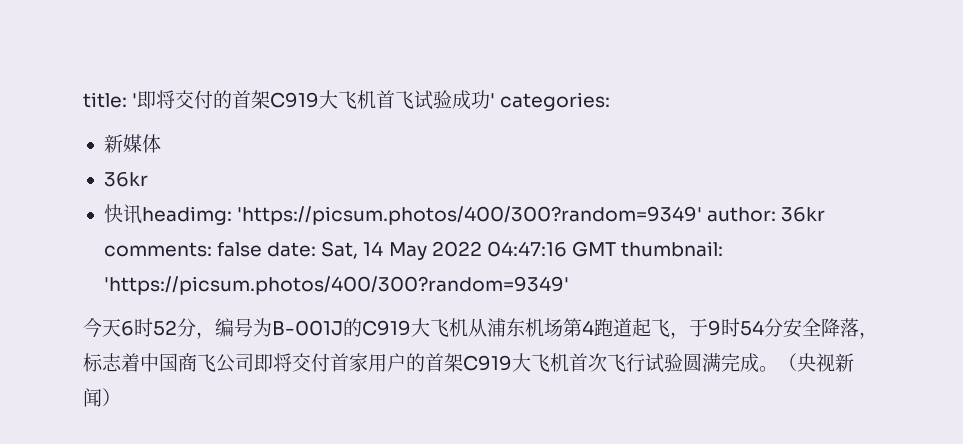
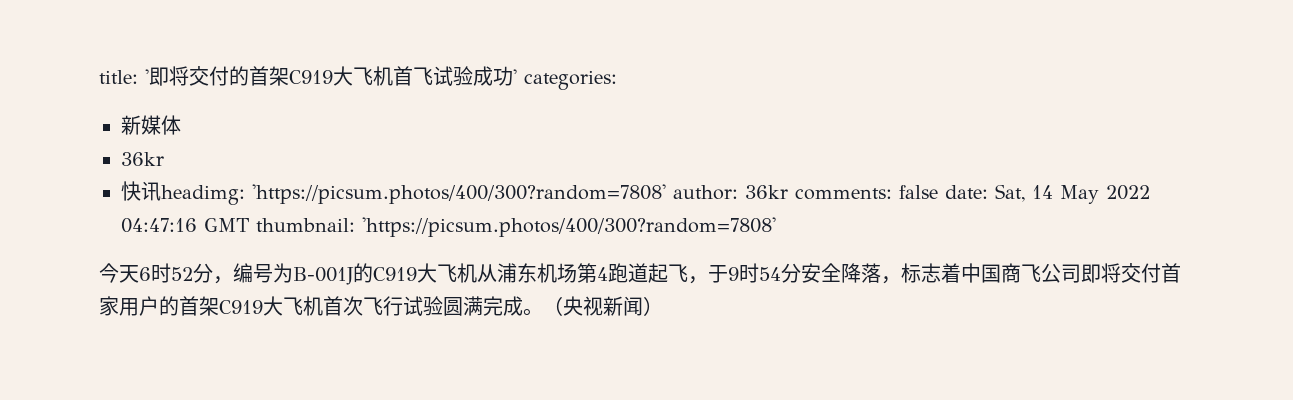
- 快讯headimg: 'https://picsum.photos/400/300?random=9349' author: 36kr comments: false date: Sat, 14 May 2022 04:47:16 GMT thumbnail: 'https://picsum.photos/400/300?random=9349'
+ 快讯headimg: 'https://picsum.photos/400/300?random=7808' author: 36kr comments: false date: Sat, 14 May 2022 04:47:16 GMT thumbnail: 'https://picsum.photos/400/300?random=7808'

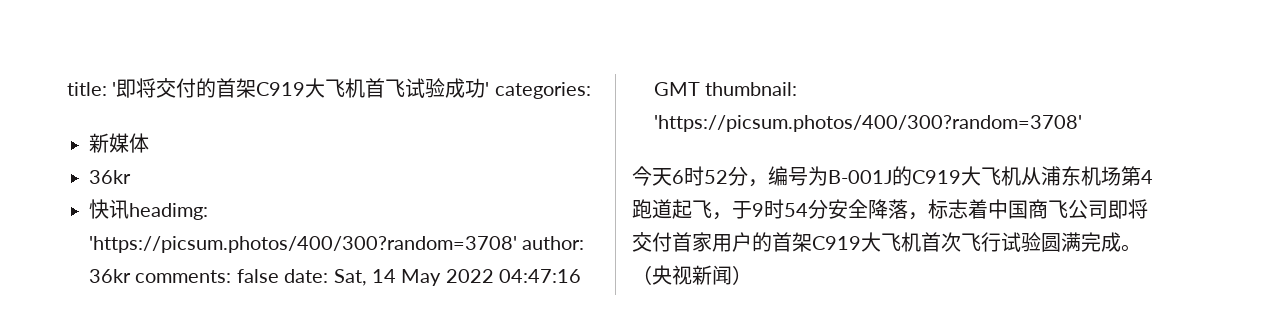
- 快讯headimg: 'https://picsum.photos/400/300?random=7808' author: 36kr comments: false date: Sat, 14 May 2022 04:47:16 GMT thumbnail: 'https://picsum.photos/400/300?random=7808'
+ 快讯headimg: 'https://picsum.photos/400/300?random=3708' author: 36kr comments: false date: Sat, 14 May 2022 04:47:16 GMT thumbnail: 'https://picsum.photos/400/300?random=3708'

